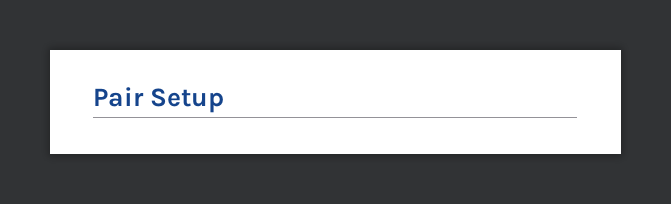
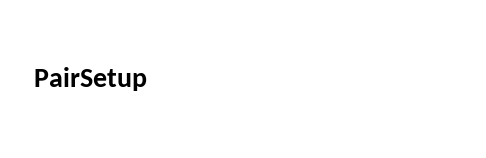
- Pair Setup
+ PairSetup

